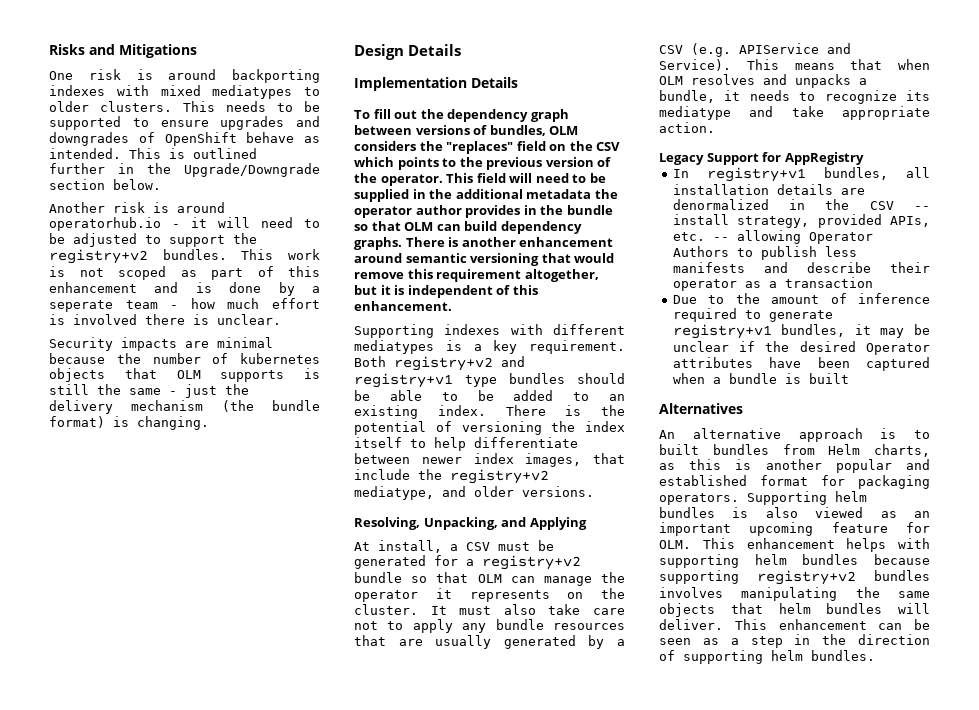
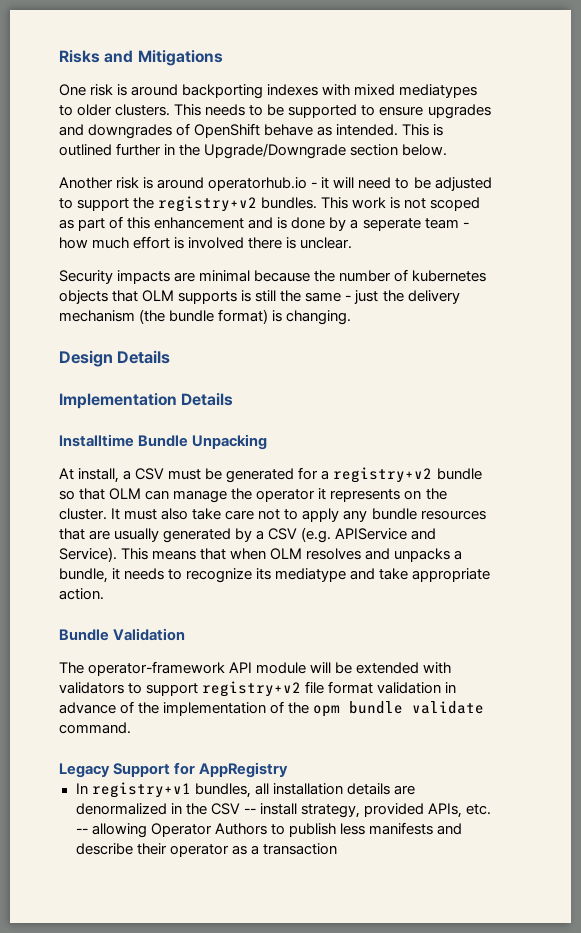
- To fill out the dependency graph between versions of bundles, OLM considers the "replaces" field on the CSV which points to the previous version of the operator. This field will need to be supplied in the additional metadata the operator author provides in the bundle so that OLM can build dependency graphs. There is another enhancement around semantic versioning that would remove this requirement altogether, but it is independent of this enhancement.
- Supporting indexes with different mediatypes is a key requirement. Both registry+v2 and registry+v1 type bundles should be able to be added to an existing index. There is the potential of versioning the index itself to help differentiate between newer index images, that include the registry+v2 mediatype, and older versions.
- Resolving, Unpacking, and Applying
+ Installtime Bundle Unpacking
+ Bundle Validation
+ The operator-framework API module will be extended with validators to support registry+v2 file format validation in advance of the implementation of the opm bundle validate command.
- Due to the amount of inference required to generate registry+v1 bundles, it may be unclear if the desired Operator attributes have been captured when a bundle is built
- Alternatives
- An alternative approach is to built bundles from Helm charts, as this is another popular and established format for packaging operators. Supporting helm bundles is also viewed as an important upcoming feature for OLM. This enhancement helps with supporting helm bundles because supporting registry+v2 bundles involves manipulating the same objects that helm bundles will deliver. This enhancement can be seen as a step in the direction of supporting helm bundles.

